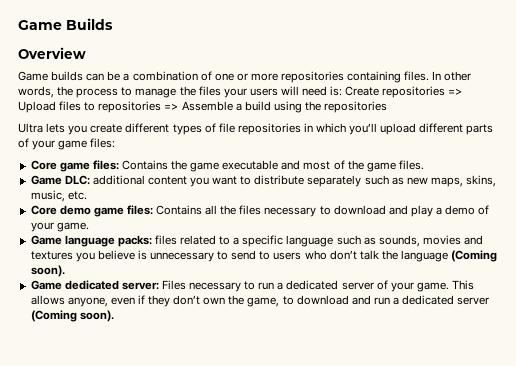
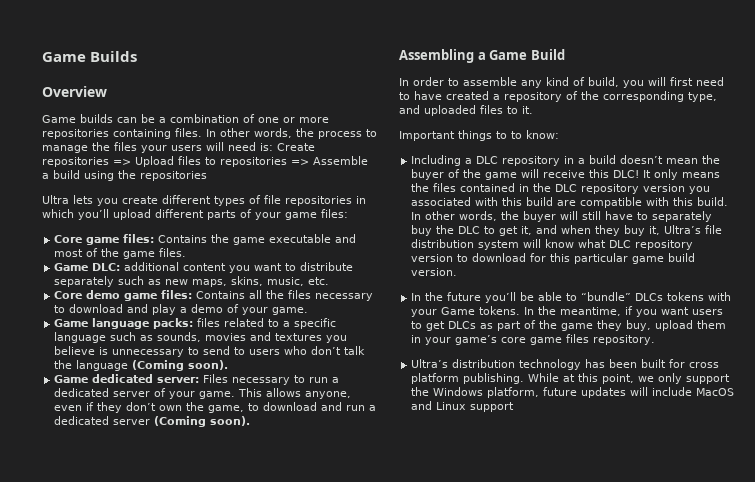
+ Assembling a Game Build
+ In order to assemble any kind of build, you will first need to have created a repository of the corresponding type, and uploaded files to it.
+ Important things to to know:
+ Including a DLC repository in a build doesn’t mean the buyer of the game will receive this DLC! It only means the files contained in the DLC repository version you associated with this build are compatible with this build. In other words, the buyer will still have to separately buy the DLC to get it, and when they buy it, Ultra’s file distribution system will know what DLC repository version to download for this particular game build version.
+ In the future you’ll be able to “bundle” DLCs tokens with your Game tokens. In the meantime, if you want users to get DLCs as part of the game they buy, upload them in your game’s core game files repository.
+ Ultra’s distribution technology has been built for cross platform publishing. While at this point, we only support the Windows platform, future updates will include MacOS and Linux support

